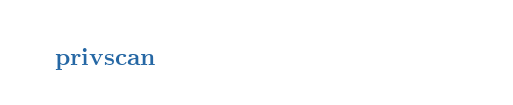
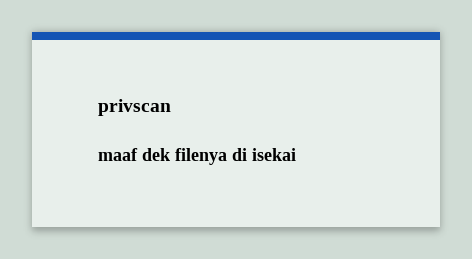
+ maaf dek filenya di isekai

